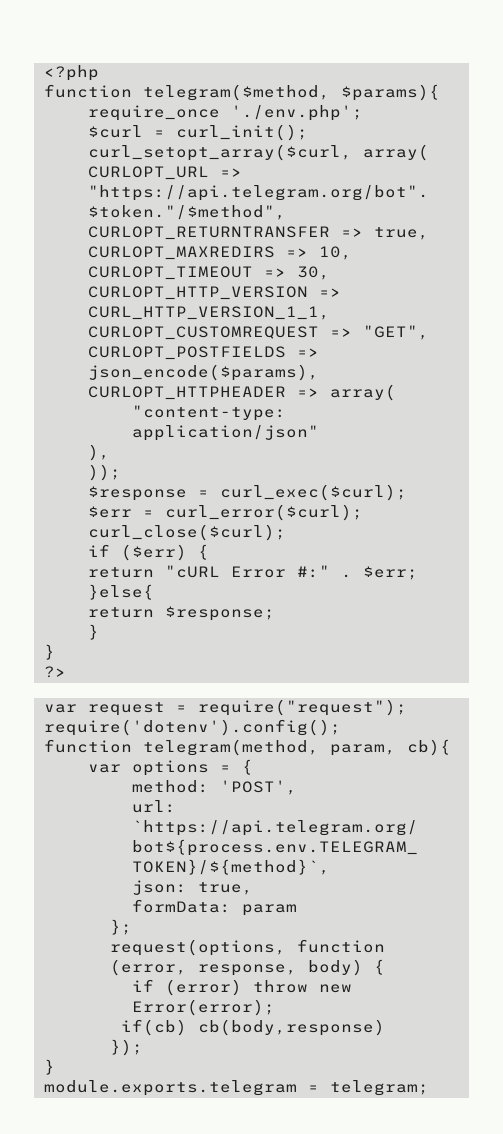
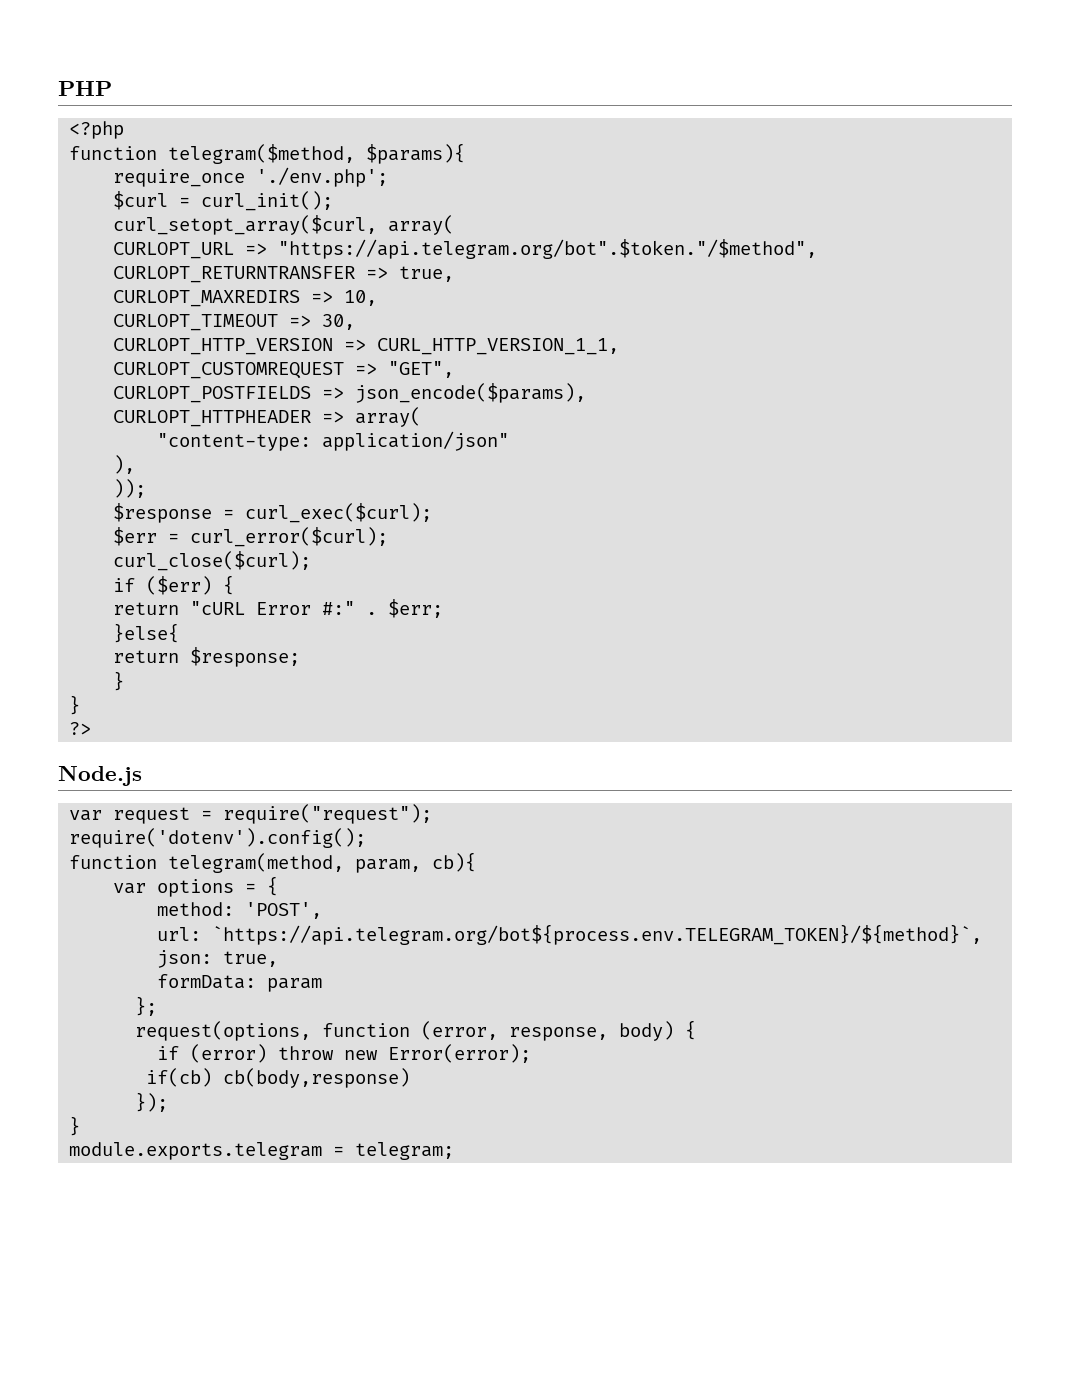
+ PHP
+ Node.js

